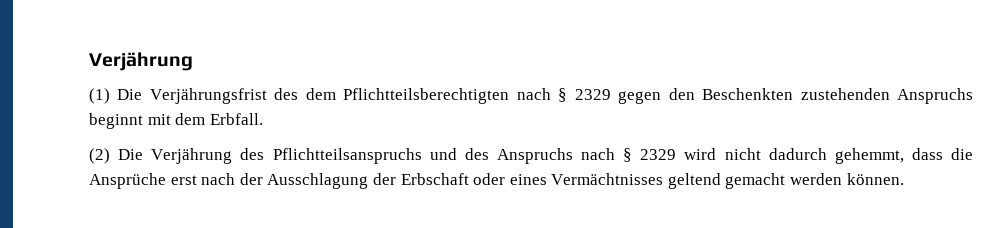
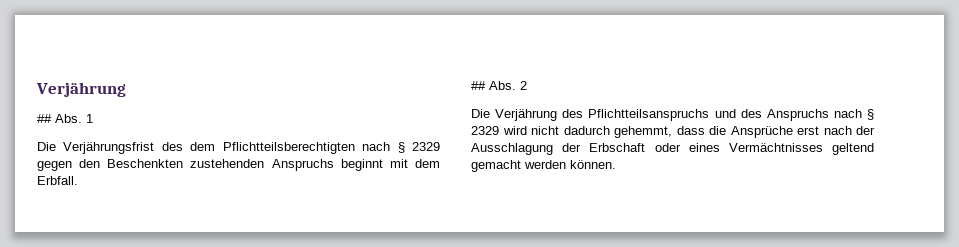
- (1) Die Verjährungsfrist des dem Pflichtteilsberechtigten nach § 2329 gegen den Beschenkten zustehenden Anspruchs beginnt mit dem Erbfall.
+ ## Abs. 1
+ Die Verjährungsfrist des dem Pflichtteilsberechtigten nach § 2329 gegen den Beschenkten zustehenden Anspruchs beginnt mit dem Erbfall.
- (2) Die Verjährung des Pflichtteilsanspruchs und des Anspruchs nach § 2329 wird nicht dadurch gehemmt, dass die Ansprüche erst nach der Ausschlagung der Erbschaft oder eines Vermächtnisses geltend gemacht werden können.
+ ## Abs. 2
+ Die Verjährung des Pflichtteilsanspruchs und des Anspruchs nach § 2329 wird nicht dadurch gehemmt, dass die Ansprüche erst nach der Ausschlagung der Erbschaft oder eines Vermächtnisses geltend gemacht werden können.

